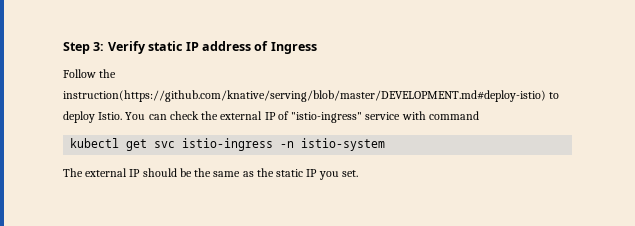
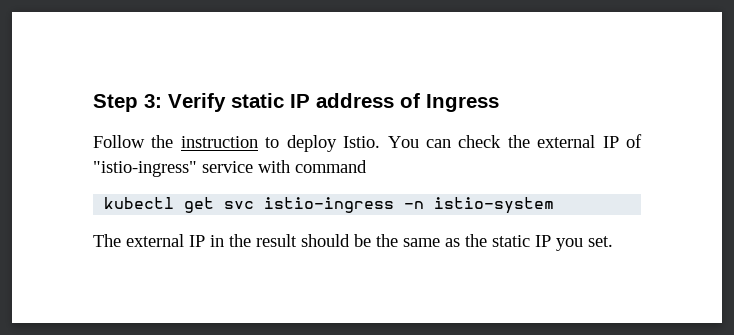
- Follow the instruction(https://github.com/knative/serving/blob/master/DEVELOPMENT.md#deploy-istio) to deploy Istio.
+ Follow the instruction to deploy Istio.
- The external IP should be the same as the static IP you set.
+ The external IP in the result should be the same as the static IP you set.

